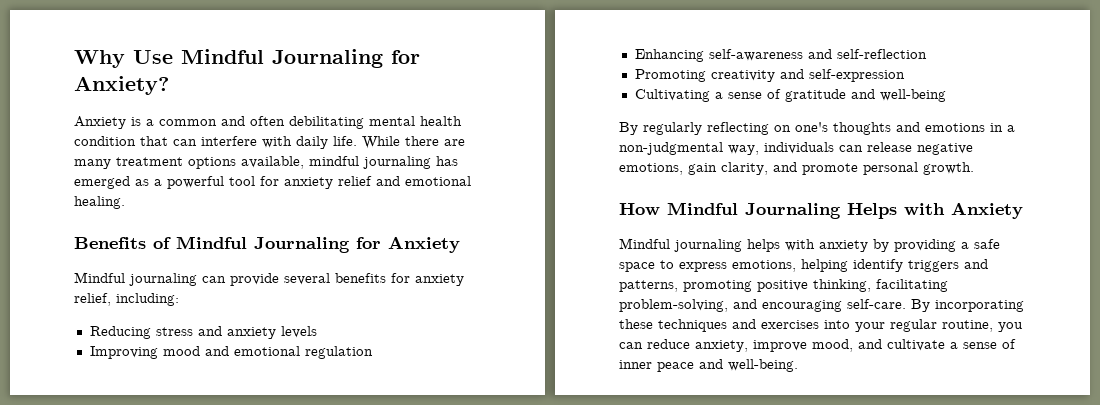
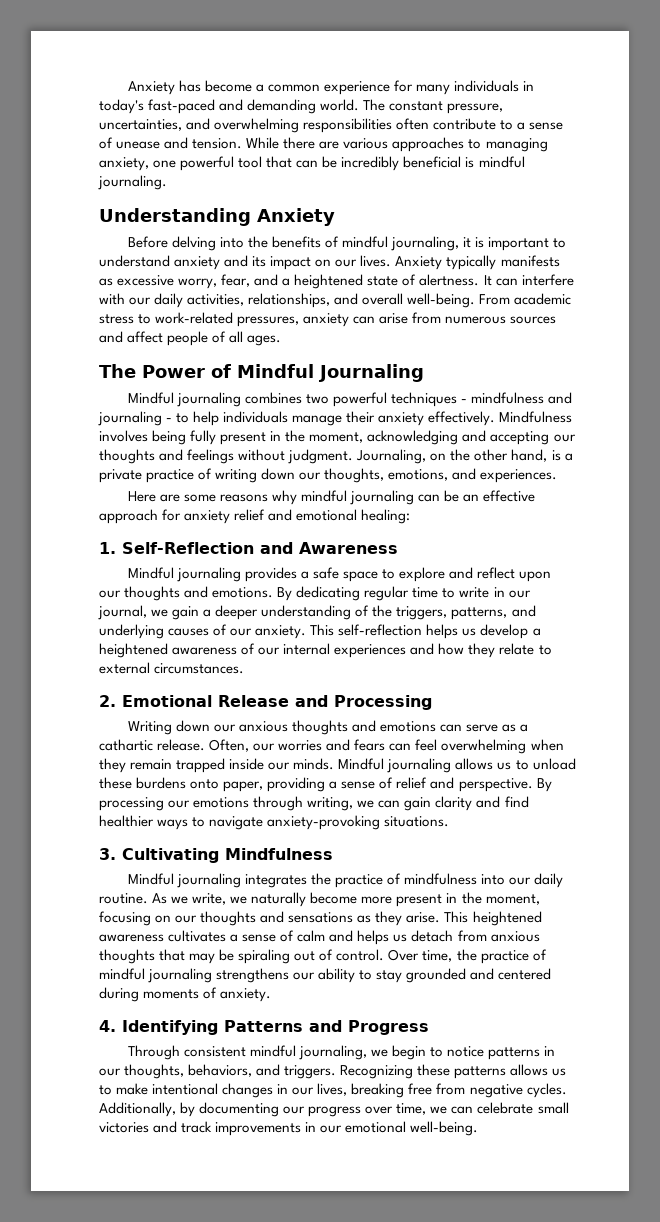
- Why Use Mindful Journaling for Anxiety?
- Anxiety is a common and often debilitating mental health condition that can interfere with daily life. While there are many treatment options available, mindful journaling has emerged as a powerful tool for anxiety relief and emotional healing.
- Benefits of Mindful Journaling for Anxiety
- Mindful journaling can provide several benefits for anxiety relief, including:
- Reducing stress and anxiety levels
- Improving mood and emotional regulation
- Enhancing self-awareness and self-reflection
- Promoting creativity and self-expression
- Cultivating a sense of gratitude and well-being
- By regularly reflecting on one's thoughts and emotions in a non-judgmental way, individuals can release negative emotions, gain clarity, and promote personal growth.
- How Mindful Journaling Helps with Anxiety
- Mindful journaling helps with anxiety by providing a safe space to express emotions, helping identify triggers and patterns, promoting positive thinking, facilitating problem-solving, and encouraging self-care. By incorporating these techniques and exercises into your regular routine, you can reduce anxiety, improve mood, and cultivate a sense of inner peace and well-being.
+ Anxiety has become a common experience for many individuals in today's fast-paced and demanding world. The constant pressure, uncertainties, and overwhelming responsibilities often contribute to a sense of unease and tension. While there are various approaches to managing anxiety, one powerful tool that can be incredibly beneficial is mindful journaling.
+ Understanding Anxiety
+ Before delving into the benefits of mindful journaling, it is important to understand anxiety and its impact on our lives. Anxiety typically manifests as excessive worry, fear, and a heightened state of alertness. It can interfere with our daily activities, relationships, and overall well-being. From academic stress to work-related pressures, anxiety can arise from numerous sources and affect people of all ages.
+ The Power of Mindful Journaling
+ Mindful journaling combines two powerful techniques - mindfulness and journaling - to help individuals manage their anxiety effectively. Mindfulness involves being fully present in the moment, acknowledging and accepting our thoughts and feelings without judgment. Journaling, on the other hand, is a private practice of writing down our thoughts, emotions, and experiences.
+ Here are some reasons why mindful journaling can be an effective approach for anxiety relief and emotional healing:
+ 1. Self-Reflection and Awareness
+ Mindful journaling provides a safe space to explore and reflect upon our thoughts and emotions. By dedicating regular time to write in our journal, we gain a deeper understanding of the triggers, patterns, and underlying causes of our anxiety. This self-reflection helps us develop a heightened awareness of our internal experiences and how they relate to external circumstances.
+ 2. Emotional Release and Processing
+ Writing down our anxious thoughts and emotions can serve as a cathartic release. Often, our worries and fears can feel overwhelming when they remain trapped inside our minds. Mindful journaling allows us to unload these burdens onto paper, providing a sense of relief and perspective. By processing our emotions through writing, we can gain clarity and find healthier ways to navigate anxiety-provoking situations.
+ 3. Cultivating Mindfulness
+ Mindful journaling integrates the practice of mindfulness into our daily routine. As we write, we naturally become more present in the moment, focusing on our thoughts and sensations as they arise. This heightened awareness cultivates a sense of calm and helps us detach from anxious thoughts that may be spiraling out of control. Over time, the practice of mindful journaling strengthens our ability to stay grounded and centered during moments of anxiety.
+ 4. Identifying Patterns and Progress
+ Through consistent mindful journaling, we begin to notice patterns in our thoughts, behaviors, and triggers. Recognizing these patterns allows us to make intentional changes in our lives, breaking free from negative cycles. Additionally, by documenting our progress over time, we can celebrate small victories and track improvements in our emotional well-being.

